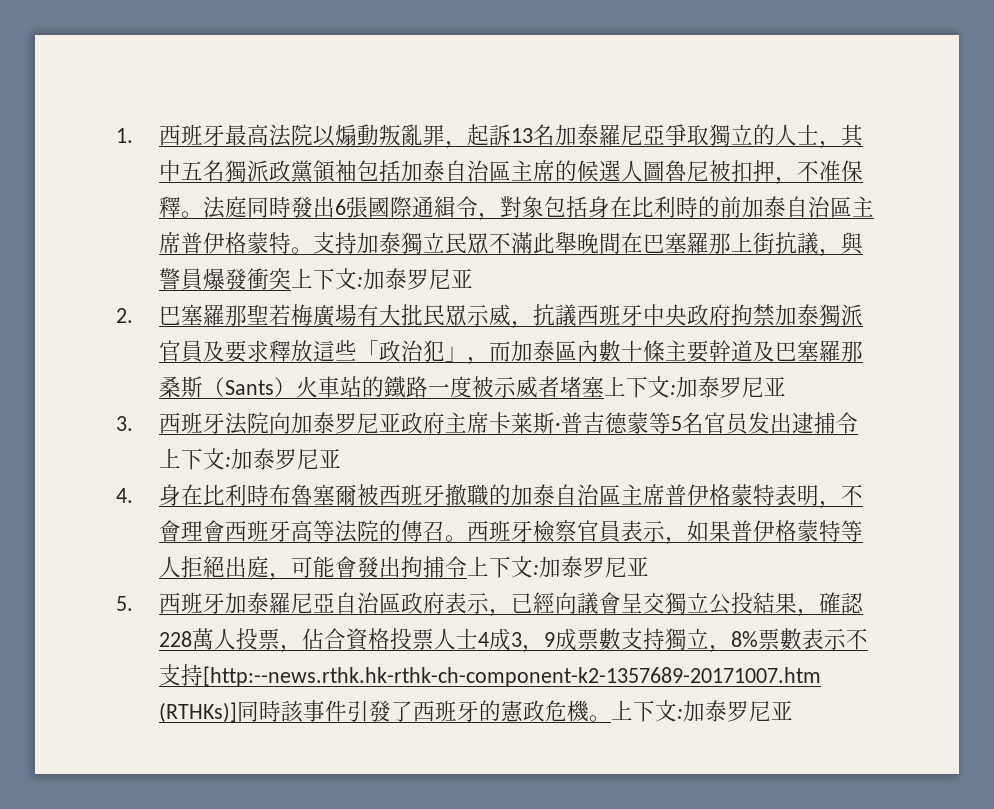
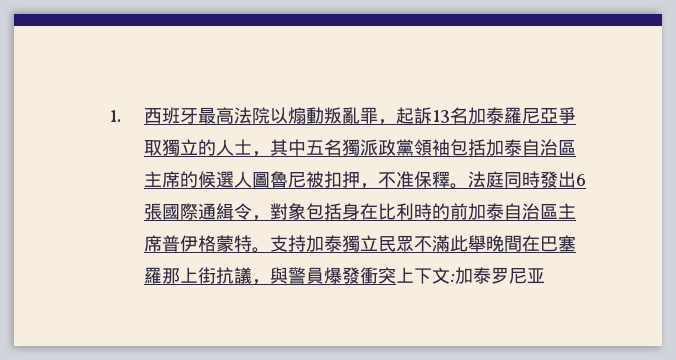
- 2.巴塞羅那聖若梅廣場有大批民眾示威，抗議西班牙中央政府拘禁加泰獨派官員及要求釋放這些「政治犯」，而加泰區內數十條主要幹道及巴塞羅那桑斯（Sants）火車站的鐵路一度被示威者堵塞上下文:加泰罗尼亚
- 3.西班牙法院向加泰罗尼亚政府主席卡莱斯·普吉德蒙等5名官员发出逮捕令上下文:加泰罗尼亚
- 4.身在比利時布魯塞爾被西班牙撤職的加泰自治區主席普伊格蒙特表明，不會理會西班牙高等法院的傳召。西班牙檢察官員表示，如果普伊格蒙特等人拒絕出庭，可能會發出拘捕令上下文:加泰罗尼亚
- 5.西班牙加泰羅尼亞自治區政府表示，已經向議會呈交獨立公投結果，確認228萬人投票，佔合資格投票人士4成3，9成票數支持獨立，8%票數表示不支持[http:--news.rthk.hk-rthk-ch-component-k2-1357689-20171007.htm (RTHKs)]同時該事件引發了西班牙的憲政危機。上下文:加泰罗尼亚

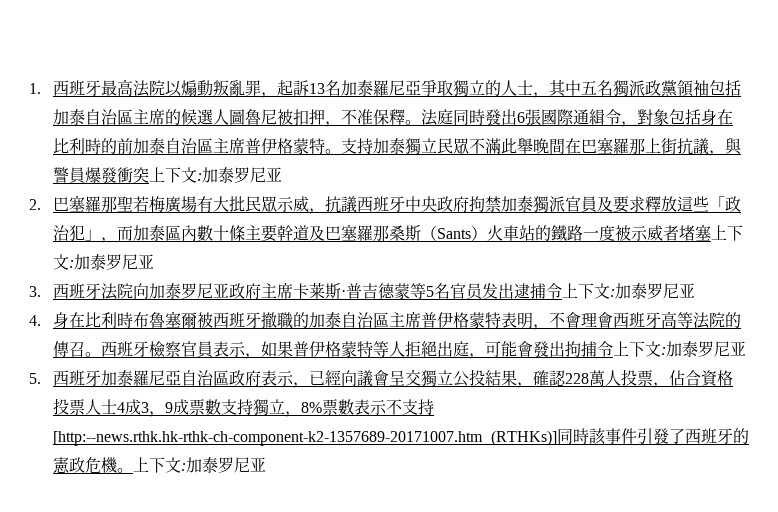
+ 2.巴塞羅那聖若梅廣場有大批民眾示威，抗議西班牙中央政府拘禁加泰獨派官員及要求釋放這些「政治犯」，而加泰區內數十條主要幹道及巴塞羅那桑斯（Sants）火車站的鐵路一度被示威者堵塞上下文:加泰罗尼亚
+ 3.西班牙法院向加泰罗尼亚政府主席卡莱斯·普吉德蒙等5名官员发出逮捕令上下文:加泰罗尼亚
+ 4.身在比利時布魯塞爾被西班牙撤職的加泰自治區主席普伊格蒙特表明，不會理會西班牙高等法院的傳召。西班牙檢察官員表示，如果普伊格蒙特等人拒絕出庭，可能會發出拘捕令上下文:加泰罗尼亚
+ 5.西班牙加泰羅尼亞自治區政府表示，已經向議會呈交獨立公投結果，確認228萬人投票，佔合資格投票人士4成3，9成票數支持獨立，8%票數表示不支持[http:--news.rthk.hk-rthk-ch-component-k2-1357689-20171007.htm (RTHKs)]同時該事件引發了西班牙的憲政危機。上下文:加泰罗尼亚

